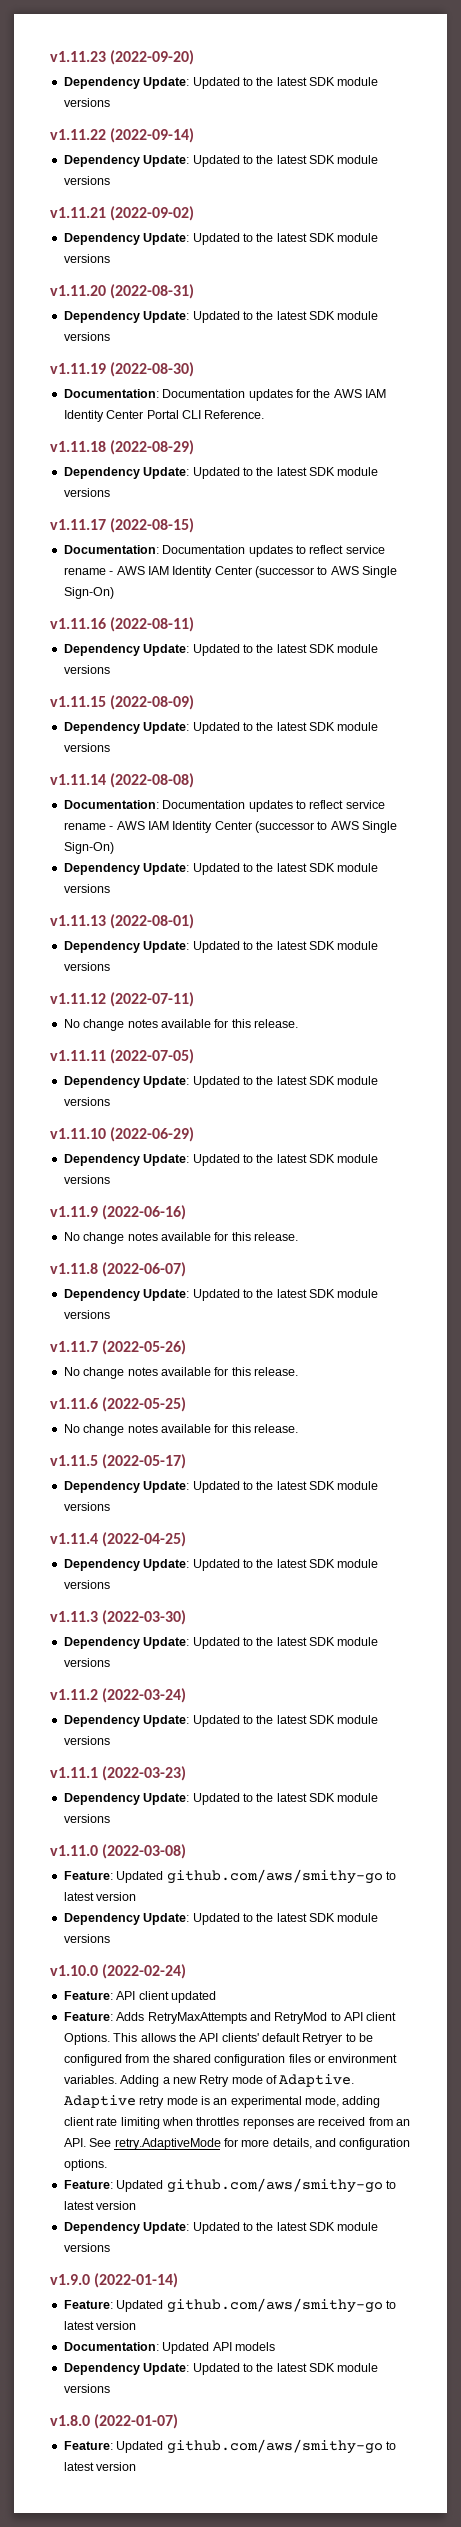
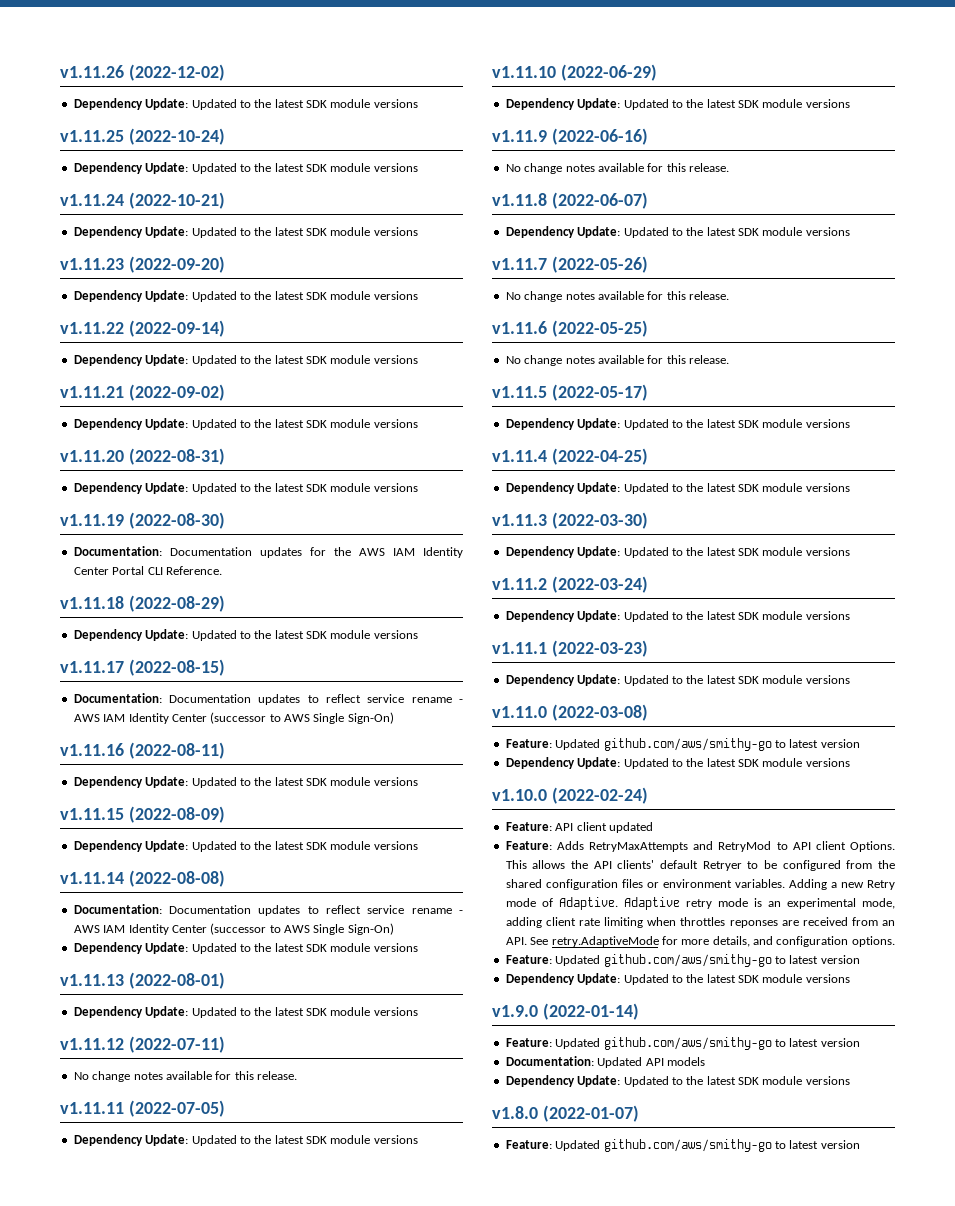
+ v1.11.26 (2022-12-02)
+ Dependency Update: Updated to the latest SDK module versions
+ v1.11.25 (2022-10-24)
+ Dependency Update: Updated to the latest SDK module versions
+ v1.11.24 (2022-10-21)
+ Dependency Update: Updated to the latest SDK module versions

